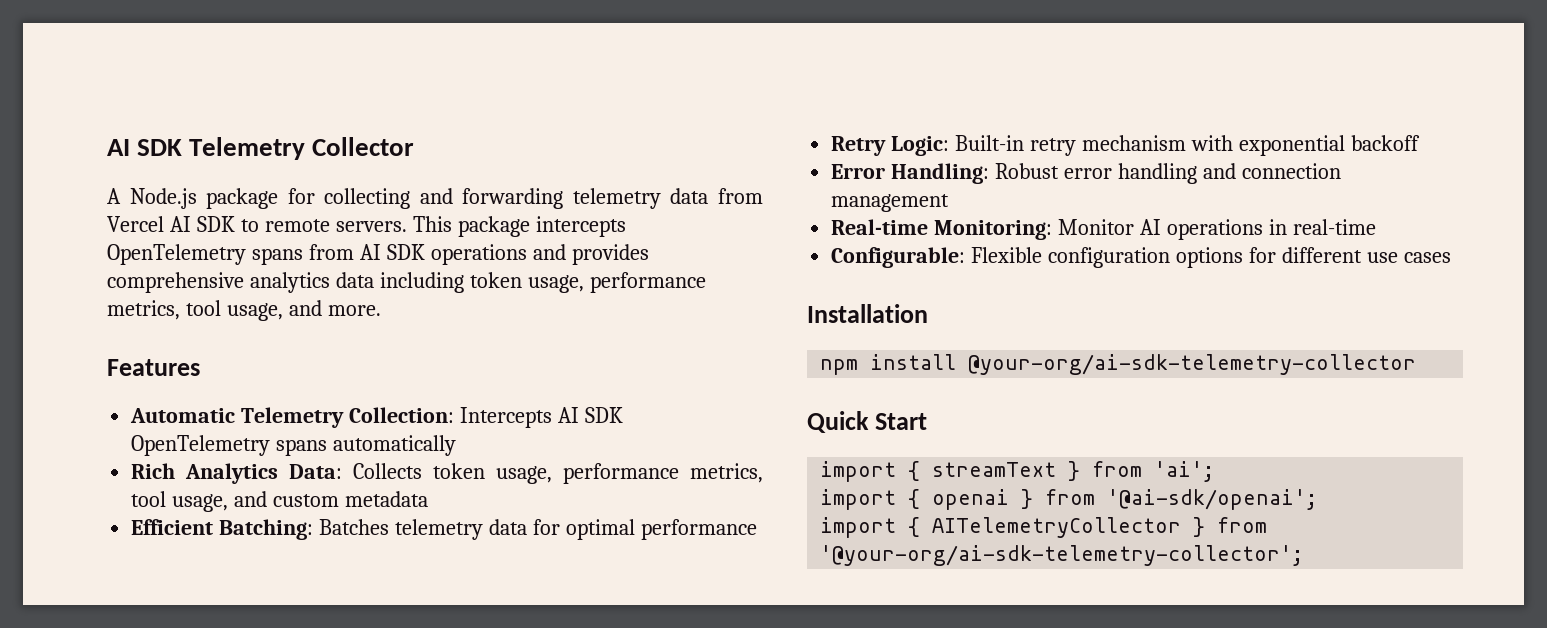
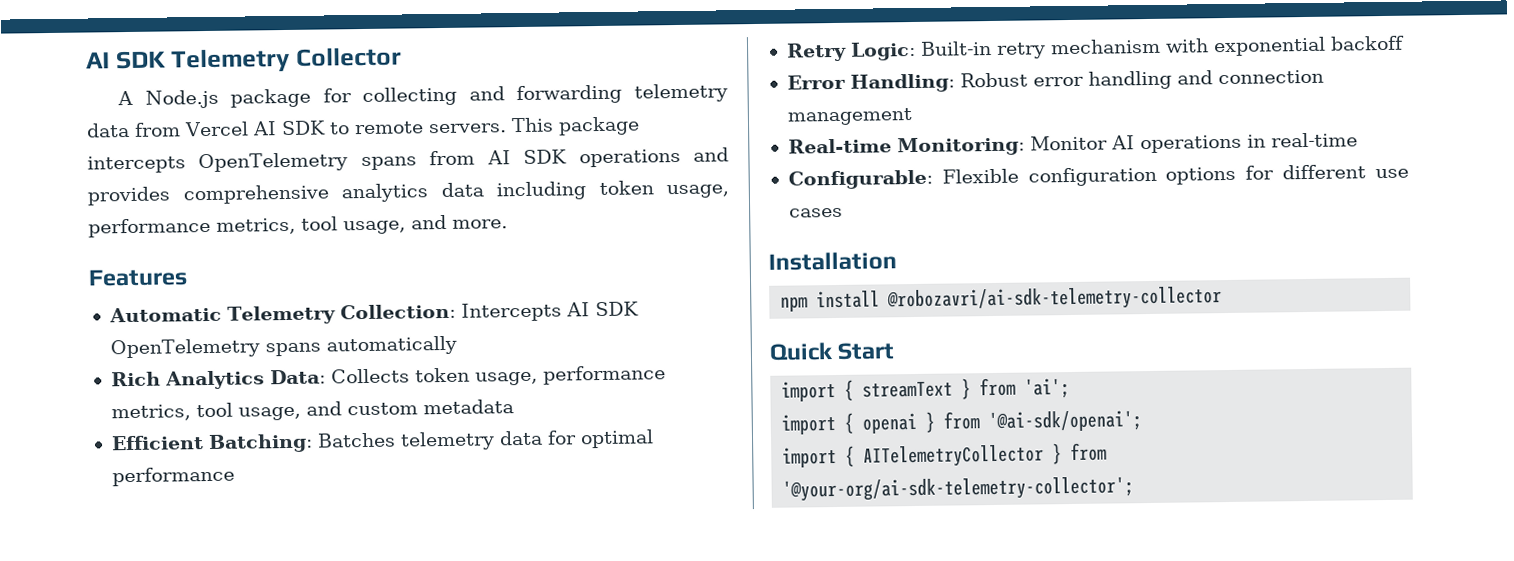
- npm install @your-org/ai-sdk-telemetry-collector
+ npm install @robozavri/ai-sdk-telemetry-collector

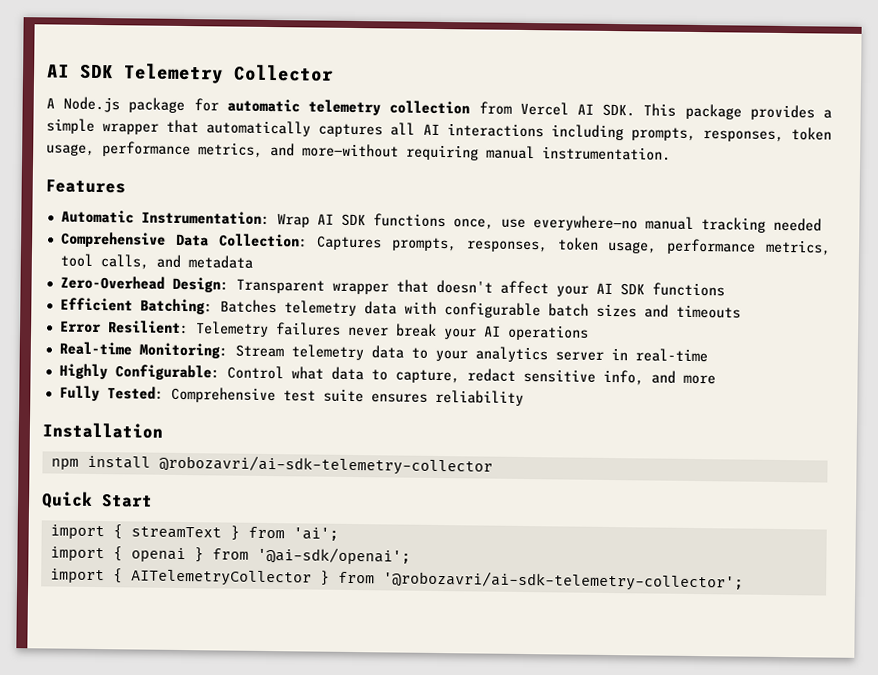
- A Node.js package for collecting and forwarding telemetry data from Vercel AI SDK to remote servers. This package intercepts OpenTelemetry spans from AI SDK operations and provides comprehensive analytics data including token usage, performance metrics, tool usage, and more.
+ A Node.js package for automatic telemetry collection from Vercel AI SDK. This package provides a simple wrapper that automatically captures all AI interactions including prompts, responses, token usage, performance metrics, and more—without requiring manual instrumentation.
  Features
- Automatic Telemetry Collection: Intercepts AI SDK OpenTelemetry spans automatically
- Rich Analytics Data: Collects token usage, performance metrics, tool usage, and custom metadata
+ Automatic Instrumentation: Wrap AI SDK functions once, use everywhere—no manual tracking needed
+ Comprehensive Data Collection: Captures prompts, responses, token usage, performance metrics, tool calls, and metadata
+ Zero-Overhead Design: Transparent wrapper that doesn't affect your AI SDK functions
- Efficient Batching: Batches telemetry data for optimal performance
- Retry Logic: Built-in retry mechanism with exponential backoff
- Error Handling: Robust error handling and connection management
- Real-time Monitoring: Monitor AI operations in real-time
- Configurable: Flexible configuration options for different use cases
+ Efficient Batching: Batches telemetry data with configurable batch sizes and timeouts
+ Error Resilient: Telemetry failures never break your AI operations
+ Real-time Monitoring: Stream telemetry data to your analytics server in real-time
+ Highly Configurable: Control what data to capture, redact sensitive info, and more
+ Fully Tested: Comprehensive test suite ensures reliability
- import { AITelemetryCollector } from '@your-org/ai-sdk-telemetry-collector';
+ import { AITelemetryCollector } from '@robozavri/ai-sdk-telemetry-collector';

